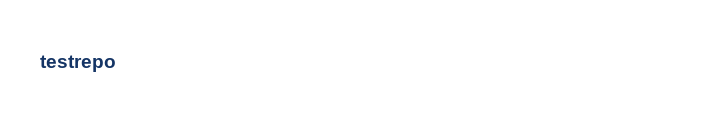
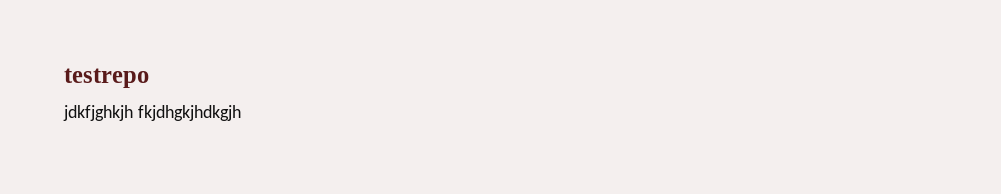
+ jdkfjghkjh fkjdhgkjhdkgjh

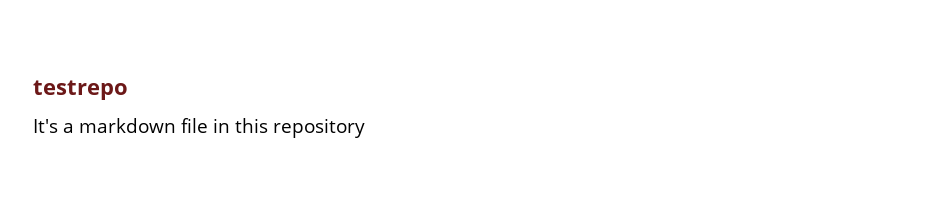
- jdkfjghkjh fkjdhgkjhdkgjh
+ It's a markdown file in this repository

